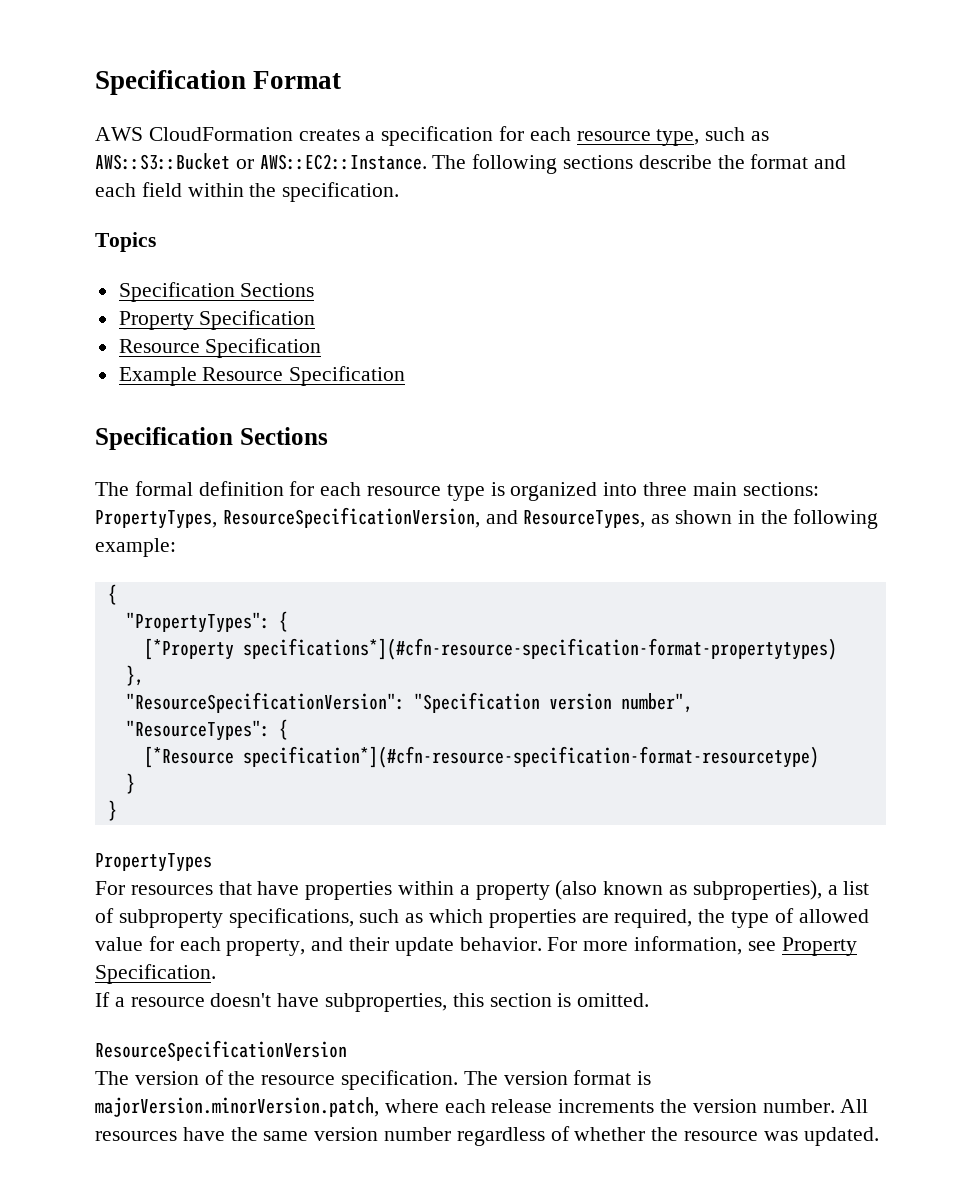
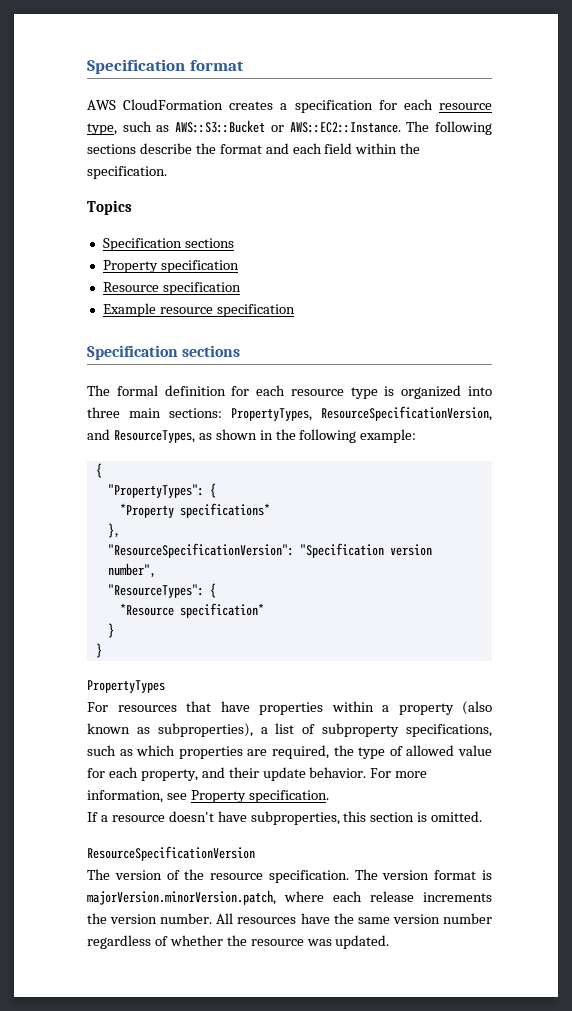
- Specification Format
+ Specification format
  Topics
- Specification Sections
- Property Specification
- Resource Specification
+ Specification sections
+ Property specification
+ Resource specification
- Example Resource Specification
- Specification Sections
+ Example resource specification
+ Specification sections
- [*Property specifications*](#cfn-resource-specification-format-propertytypes)
+ *Property specifications*
- [*Resource specification*](#cfn-resource-specification-format-resourcetype)
+ *Resource specification*
- For more information, see Property Specification.
+ For more information, see Property specification.

